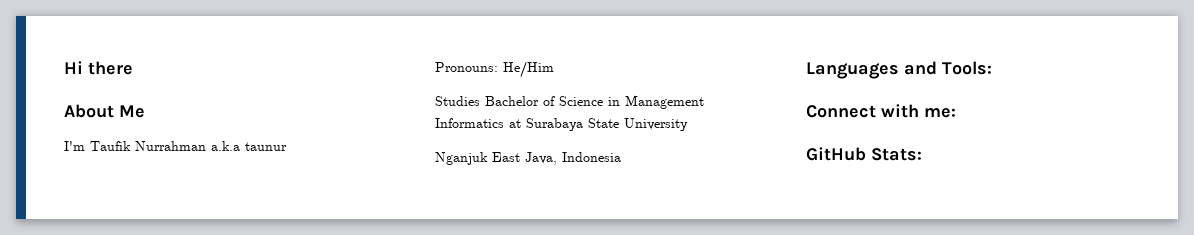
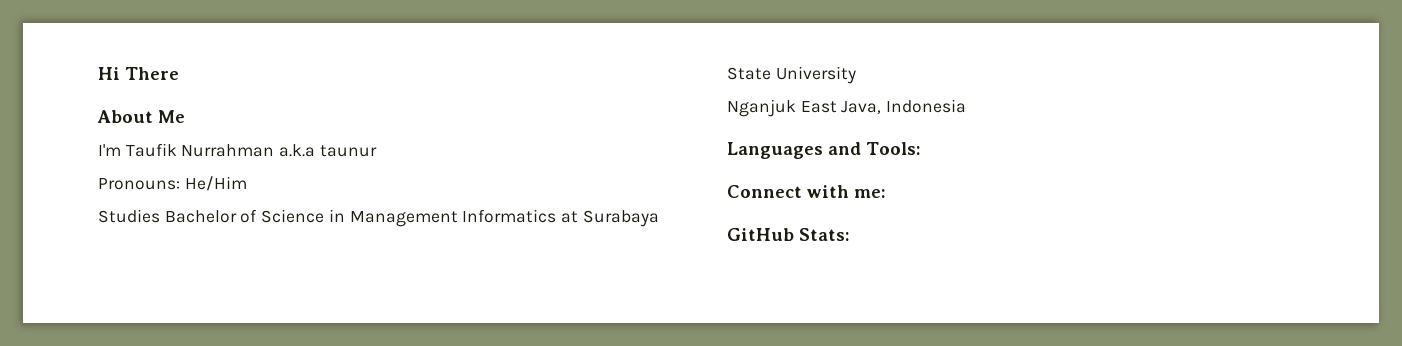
- Hi there
+ Hi There

